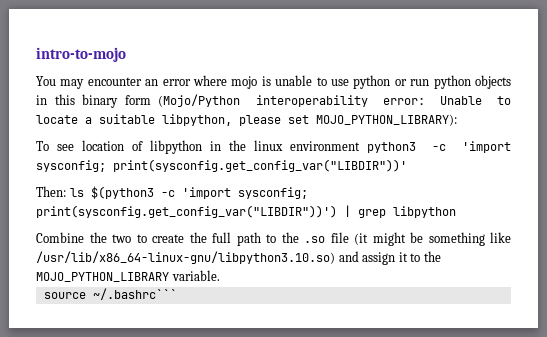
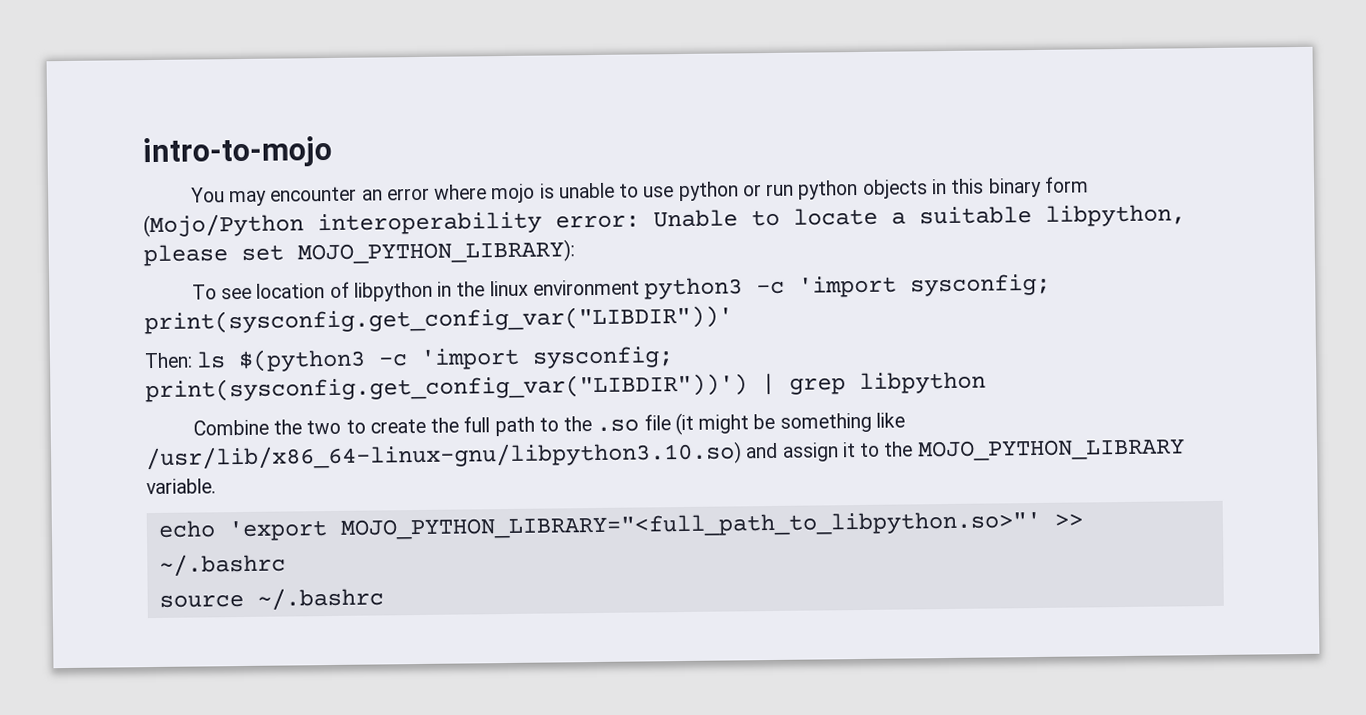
+ echo 'export MOJO_PYTHON_LIBRARY="<full_path_to_libpython.so>"' >> ~/.bashrc
- source ~/.bashrc```
+ source ~/.bashrc

